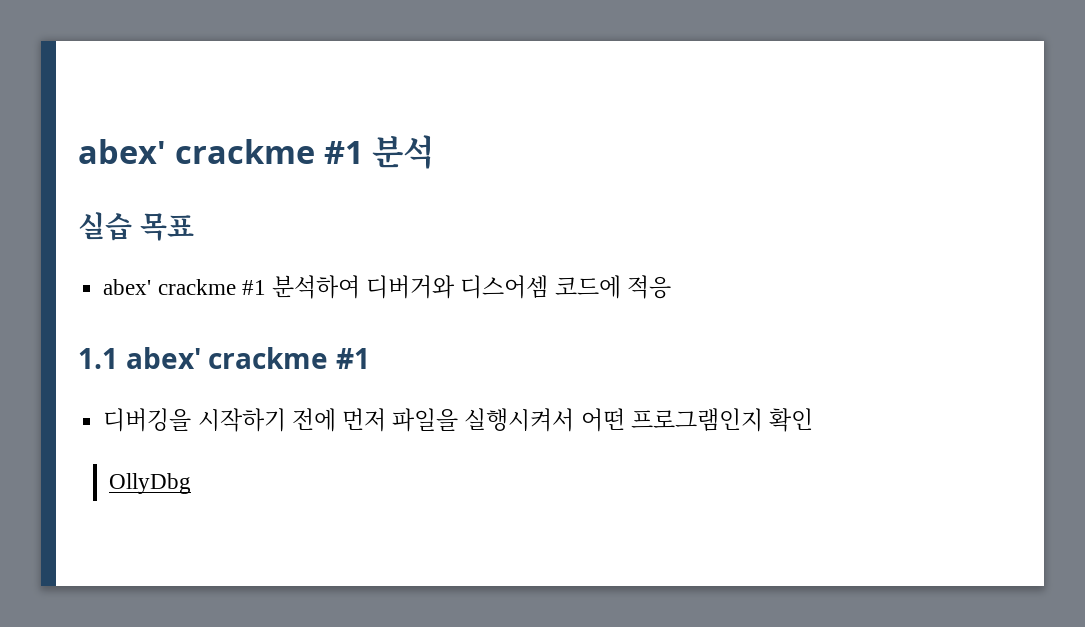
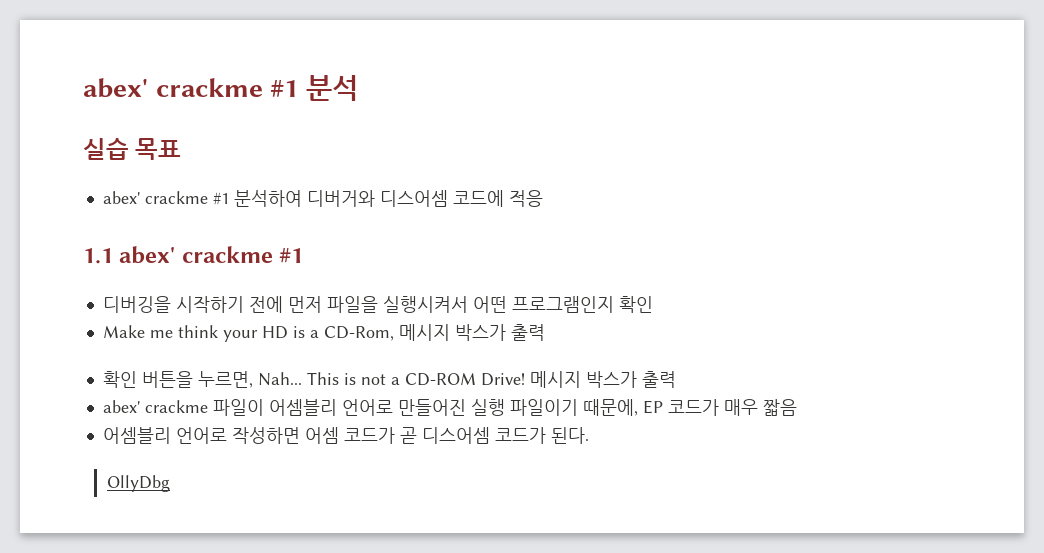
+ Make me think your HD is a CD-Rom, 메시지 박스가 출력
+ 확인 버튼을 누르면, Nah... This is not a CD-ROM Drive! 메시지 박스가 출력
+ abex' crackme 파일이 어셈블리 언어로 만들어진 실행 파일이기 때문에, EP 코드가 매우 짧음
+ 어셈블리 언어로 작성하면 어셈 코드가 곧 디스어셈 코드가 된다.

